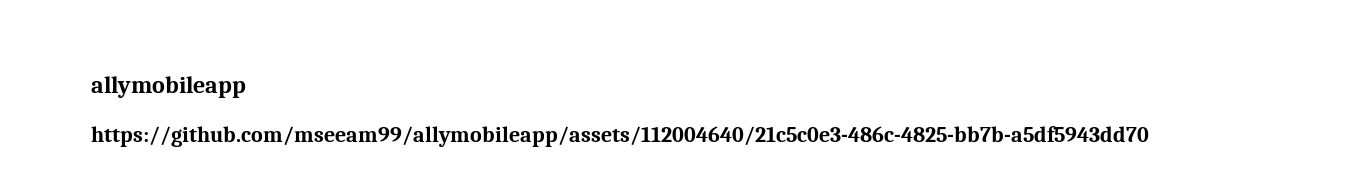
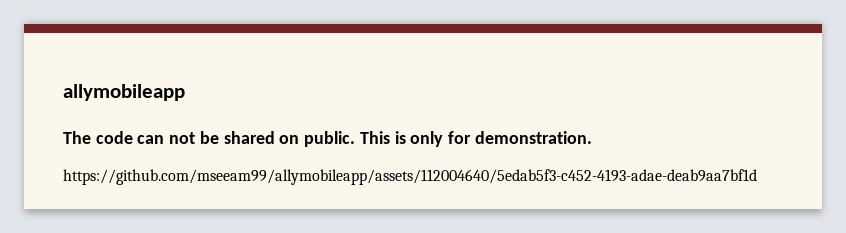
- https://github.com/mseeam99/allymobileapp/assets/112004640/21c5c0e3-486c-4825-bb7b-a5df5943dd70
+ The code can not be shared on public. This is only for demonstration.
+ https://github.com/mseeam99/allymobileapp/assets/112004640/5edab5f3-c452-4193-adae-deab9aa7bf1d

